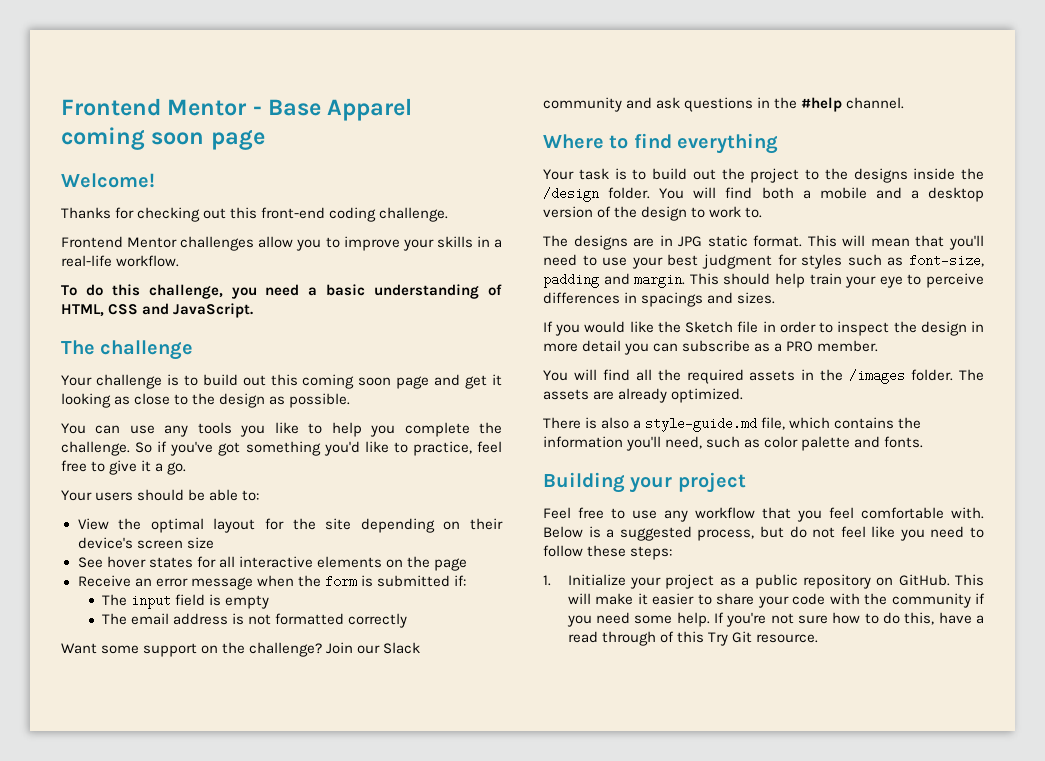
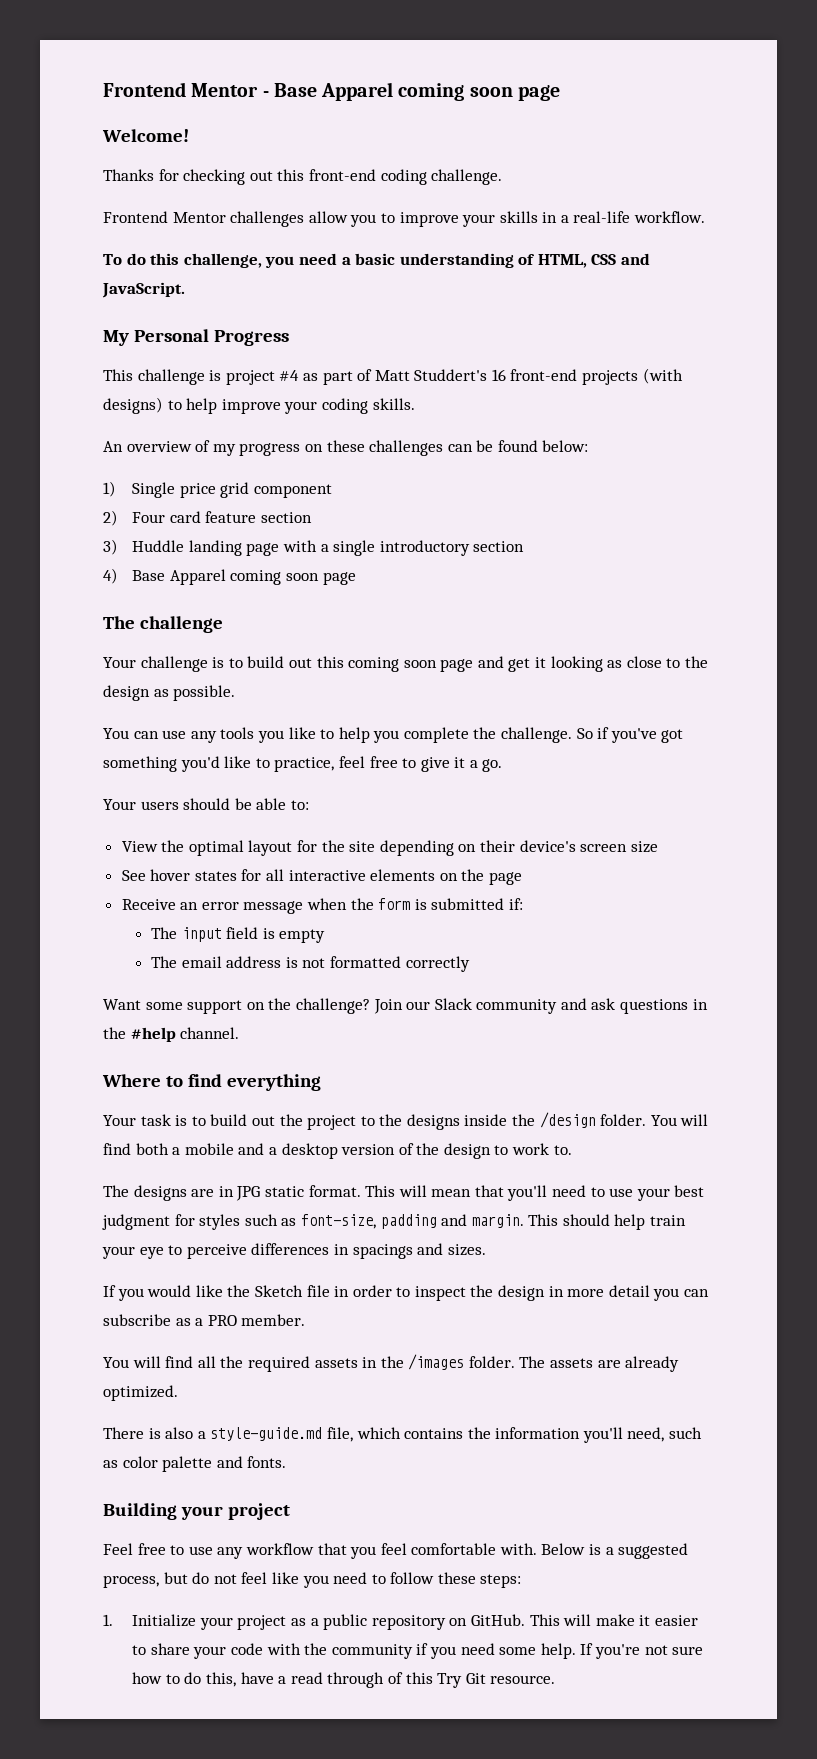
+ My Personal Progress
+ This challenge is project #4 as part of Matt Studdert's 16 front-end projects (with designs) to help improve your coding skills.
+ An overview of my progress on these challenges can be found below:
+ 1) Single price grid component
+ 2) Four card feature section
+ 3) Huddle landing page with a single introductory section
+ 4) Base Apparel coming soon page

